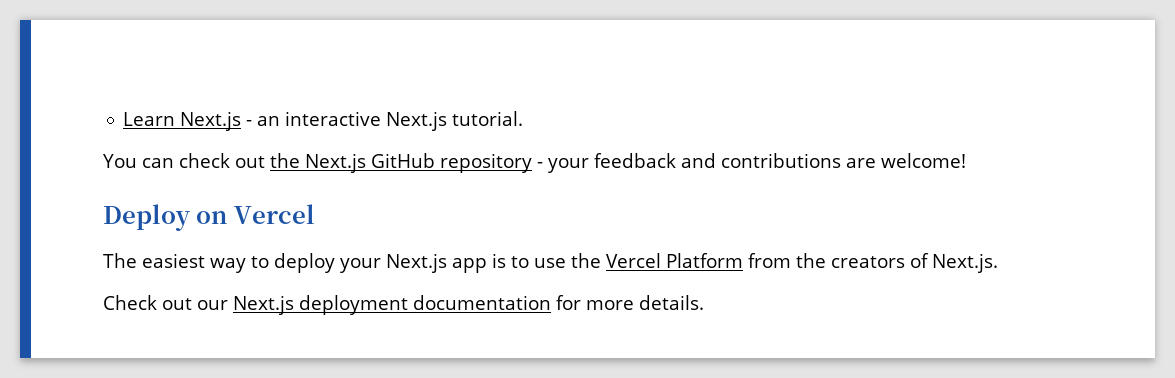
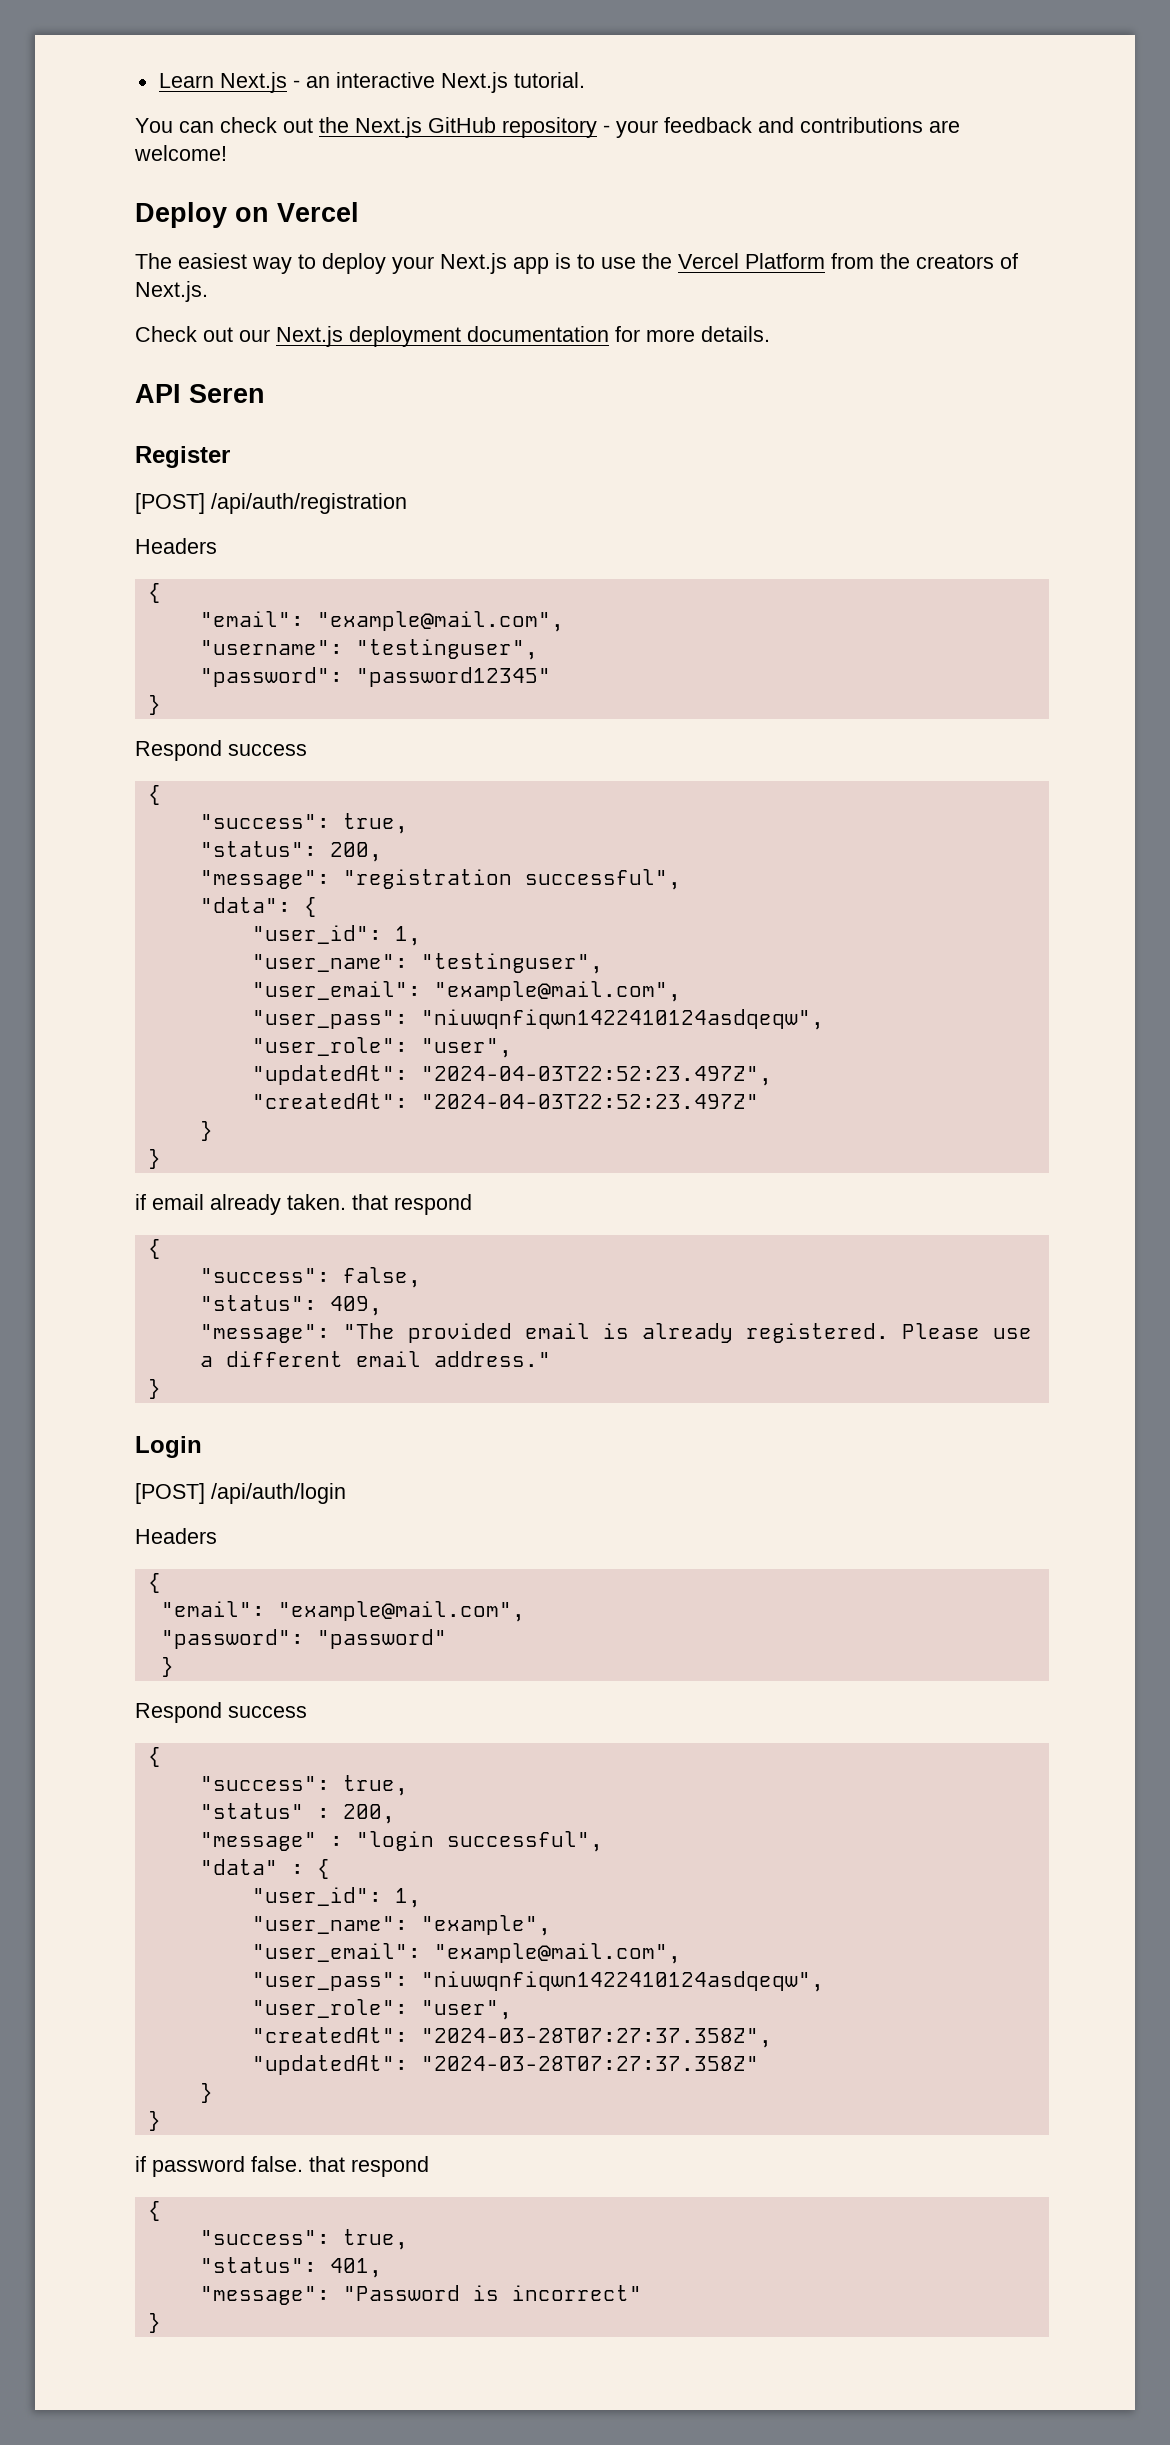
+ API Seren
+ Register
+ [POST] /api/auth/registration
+ Headers
+ {
+ "email": "example@mail.com",
+ "username": "testinguser",
+ "password": "password12345"
+ }
+ Respond success
+ {
+ "success": true,
+ "status": 200,
+ "message": "registration successful",
+ "data": {
+ "user_id": 1,
+ "user_name": "testinguser",
+ "user_email": "example@mail.com",
+ "user_pass": "niuwqnfiqwn1422410124asdqeqw",
+ "user_role": "user",
+ "updatedAt": "2024-04-03T22:52:23.497Z",
+ "createdAt": "2024-04-03T22:52:23.497Z"
+ }
+ }
+ if email already taken. that respond
+ {
+ "success": false,
+ "status": 409,
+ "message": "The provided email is already registered. Please use a different email address."
+ }
+ Login
+ [POST] /api/auth/login
+ Headers
+ {
+ "email": "example@mail.com",
+ "password": "password"
+ }
+ Respond success
+ {
+ "success": true,
+ "status" : 200,
+ "message" : "login successful",
+ "data" : {
+ "user_id": 1,
+ "user_name": "example",
+ "user_email": "example@mail.com",
+ "user_pass": "niuwqnfiqwn1422410124asdqeqw",
+ "user_role": "user",
+ "createdAt": "2024-03-28T07:27:37.358Z",
+ "updatedAt": "2024-03-28T07:27:37.358Z"
+ }
+ }
+ if password false. that respond
+ {
+ "success": true,
+ "status": 401,
+ "message": "Password is incorrect"
+ }

